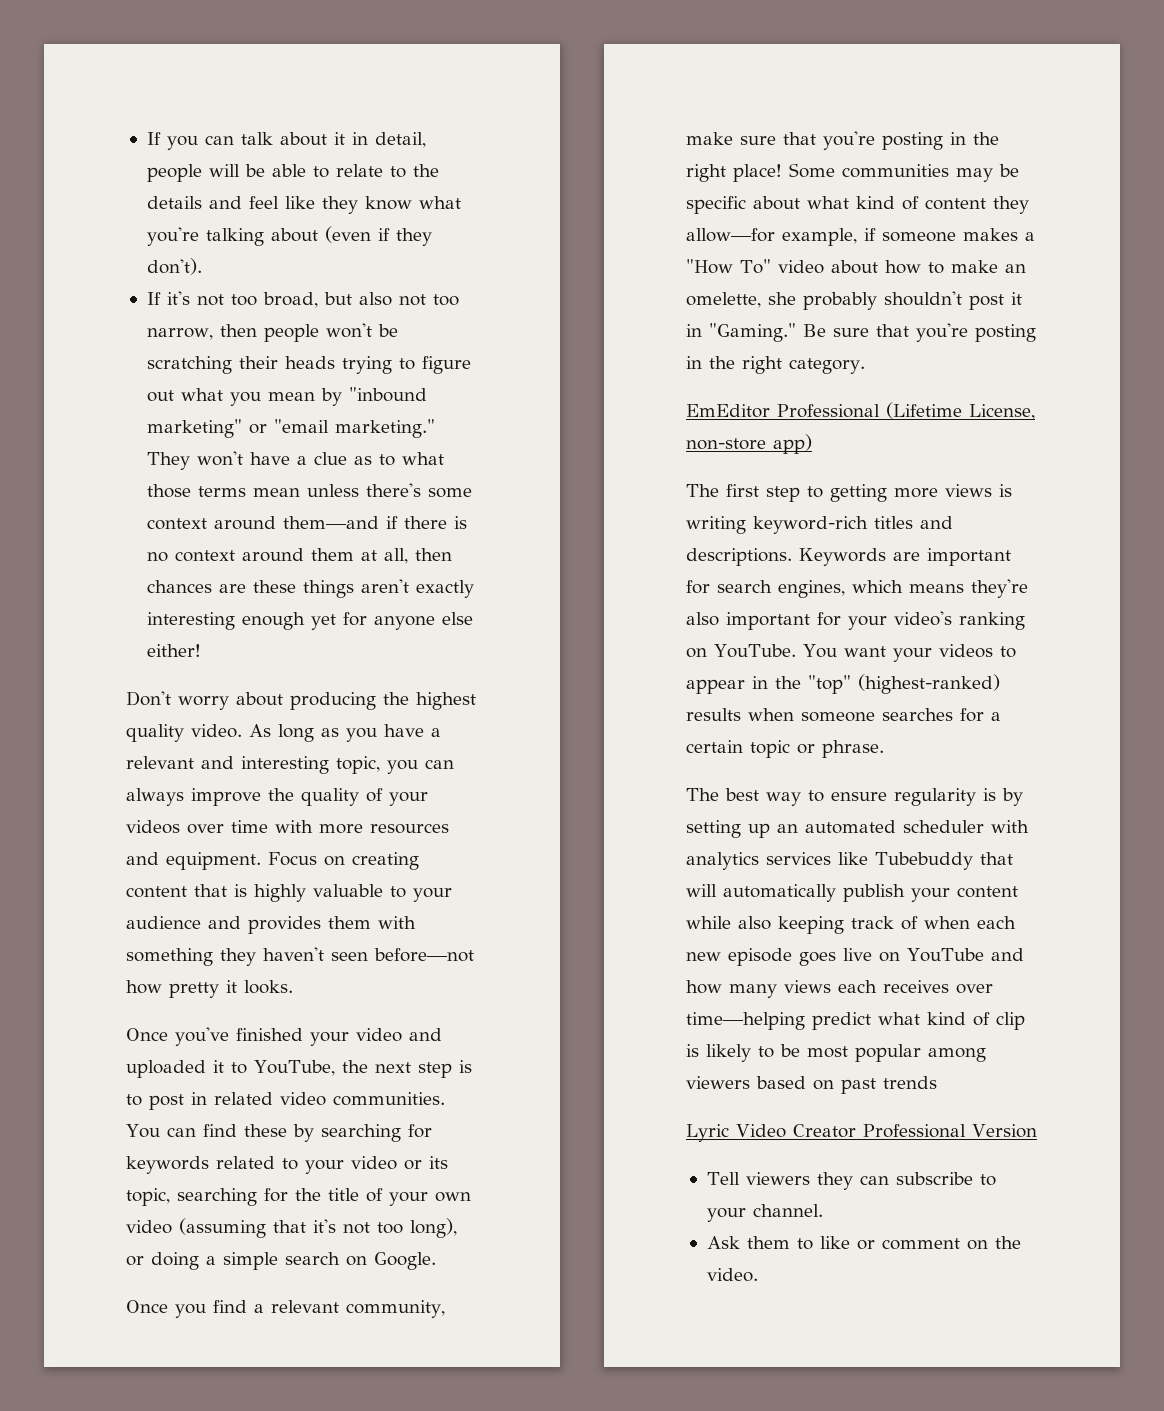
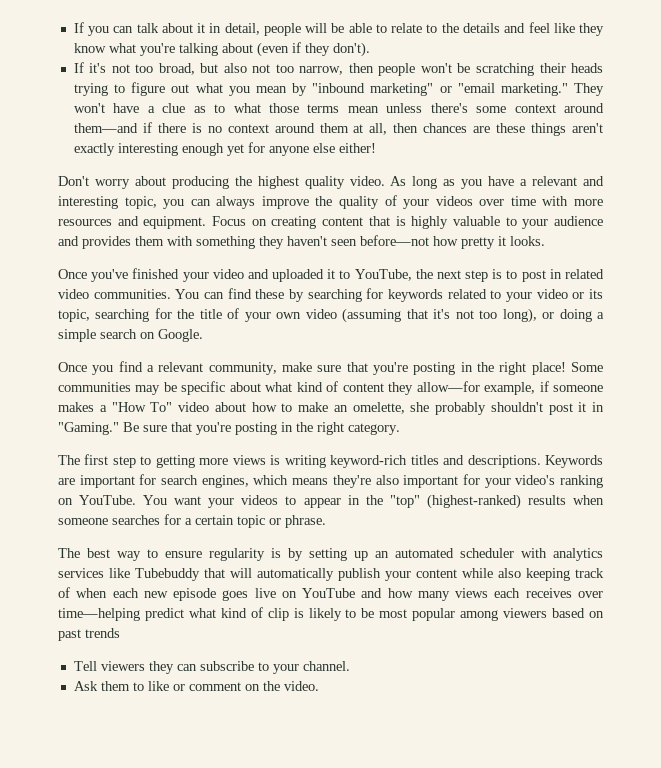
- EmEditor Professional (Lifetime License, non-store app)
- Lyric Video Creator Professional Version

